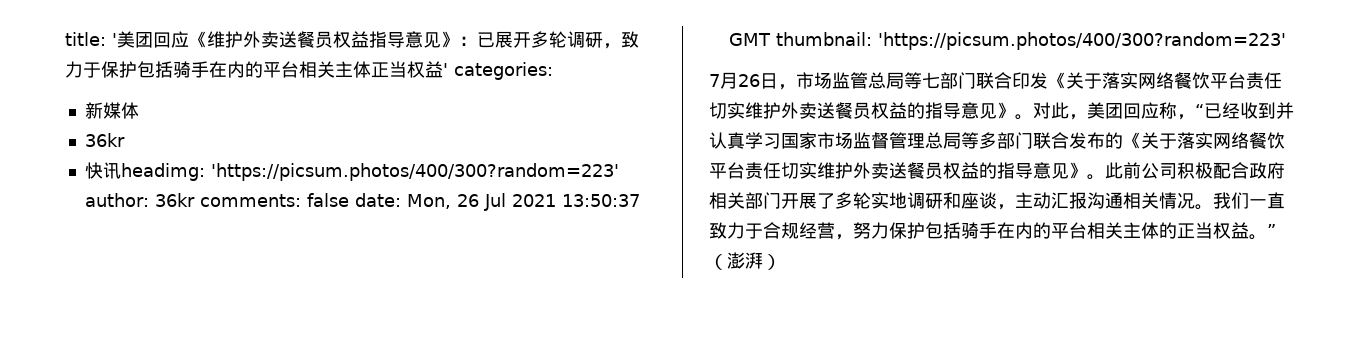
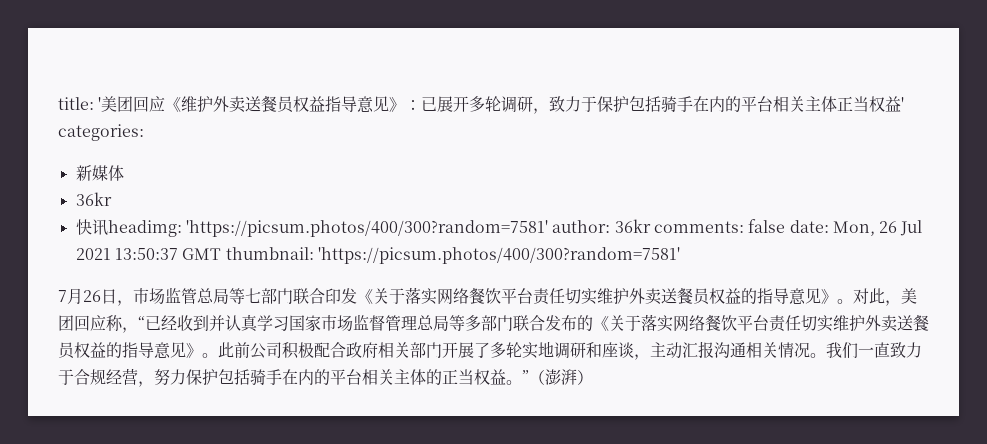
- 快讯headimg: 'https://picsum.photos/400/300?random=223' author: 36kr comments: false date: Mon, 26 Jul 2021 13:50:37 GMT thumbnail: 'https://picsum.photos/400/300?random=223'
+ 快讯headimg: 'https://picsum.photos/400/300?random=7581' author: 36kr comments: false date: Mon, 26 Jul 2021 13:50:37 GMT thumbnail: 'https://picsum.photos/400/300?random=7581'

